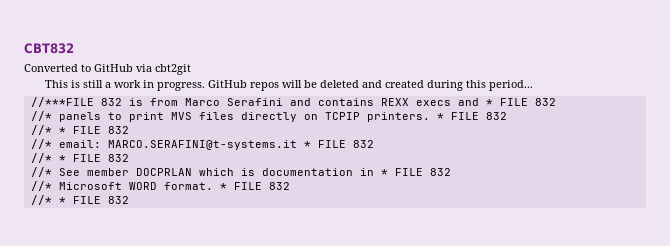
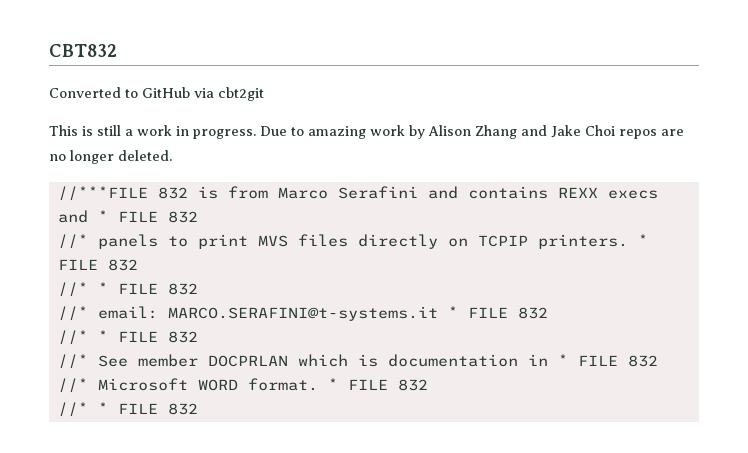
- GitHub repos will be deleted and created during this period...
+ Due to amazing work by Alison Zhang and Jake Choi repos are no longer deleted.

